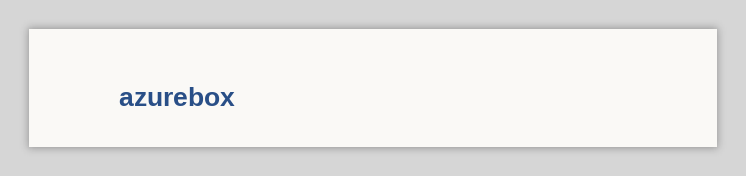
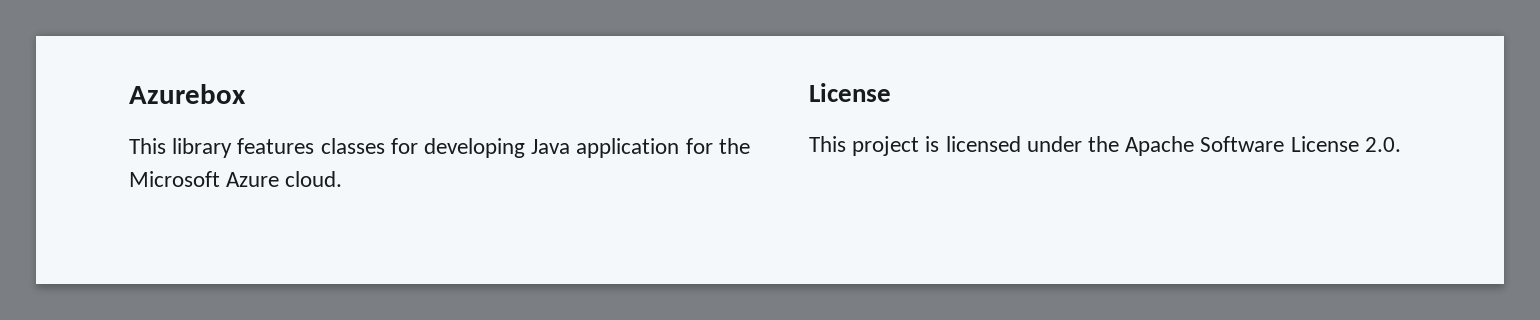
- azurebox
+ Azurebox
+ This library features classes for developing Java application for the Microsoft Azure cloud.
+ License
+ This project is licensed under the Apache Software License 2.0.

